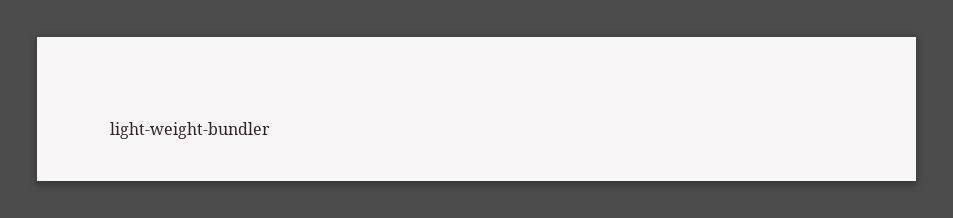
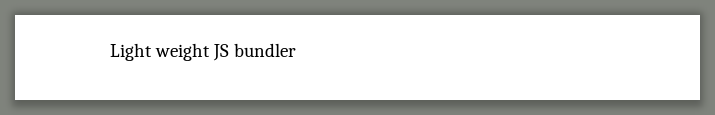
- light-weight-bundler
+ Light weight JS bundler

